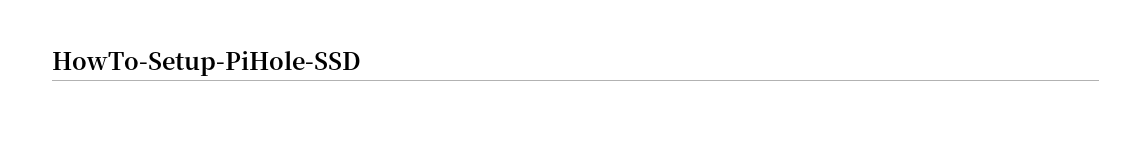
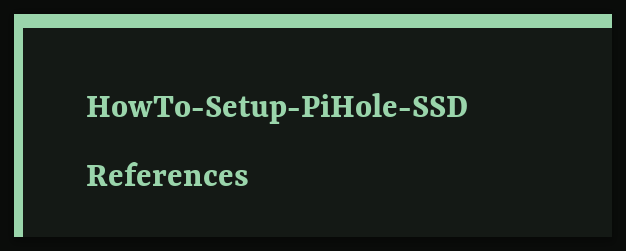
+ References

